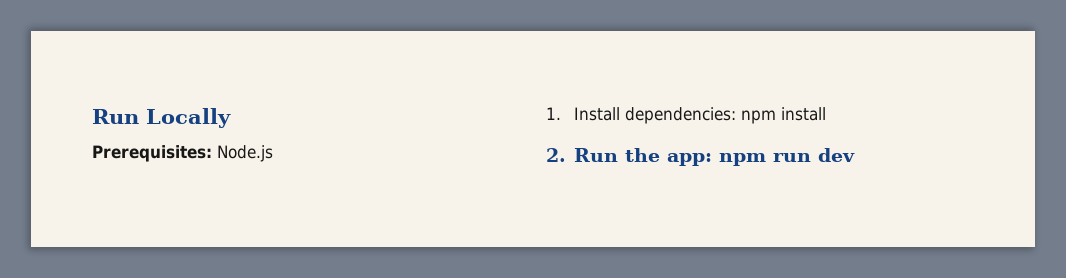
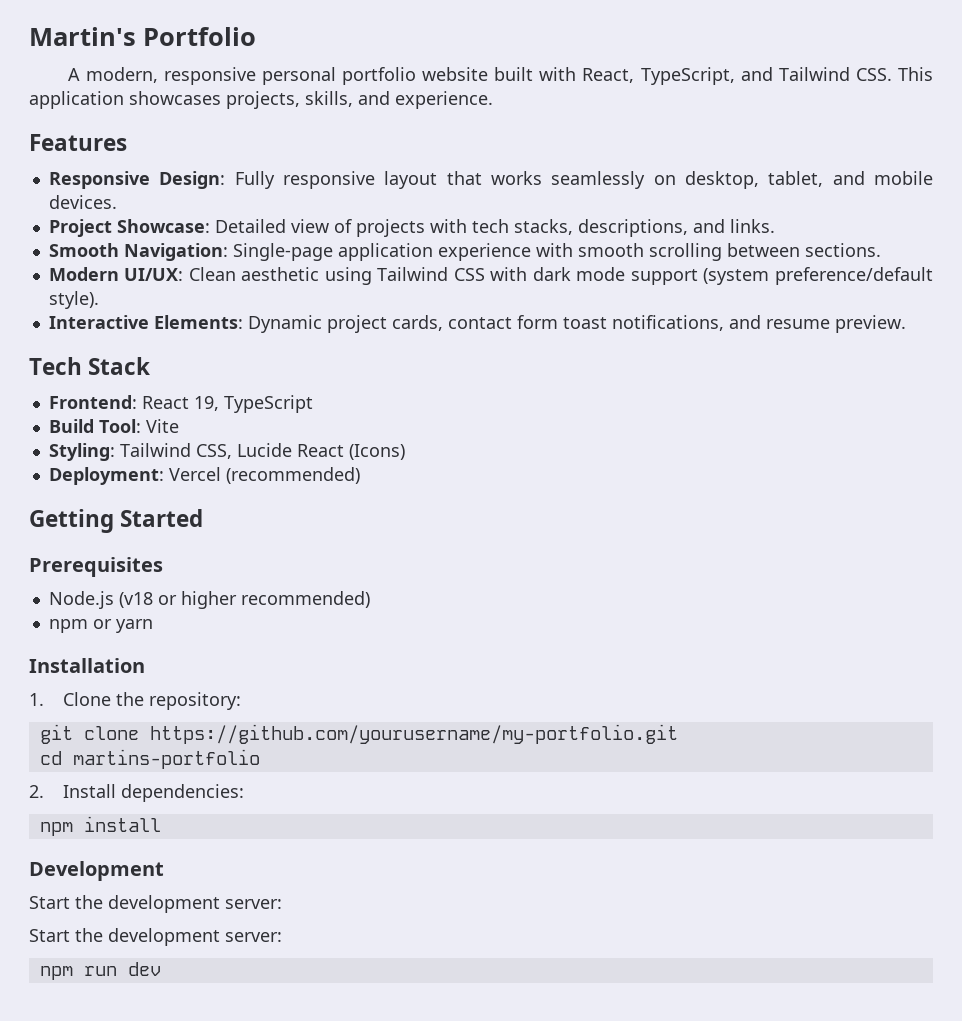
- Run Locally
- Prerequisites: Node.js
- 1. Install dependencies: npm install
+ Martin's Portfolio
+ A modern, responsive personal portfolio website built with React, TypeScript, and Tailwind CSS. This application showcases projects, skills, and experience.
+ Features
+ Responsive Design: Fully responsive layout that works seamlessly on desktop, tablet, and mobile devices.
+ Project Showcase: Detailed view of projects with tech stacks, descriptions, and links.
+ Smooth Navigation: Single-page application experience with smooth scrolling between sections.
+ Modern UI/UX: Clean aesthetic using Tailwind CSS with dark mode support (system preference/default style).
+ Interactive Elements: Dynamic project cards, contact form toast notifications, and resume preview.
+ Tech Stack
+ Frontend: React 19, TypeScript
+ Build Tool: Vite
+ Styling: Tailwind CSS, Lucide React (Icons)
+ Deployment: Vercel (recommended)
+ Getting Started
+ Prerequisites
+ Node.js (v18 or higher recommended)
+ npm or yarn
+ Installation
+ 1. Clone the repository:
+ git clone https://github.com/yourusername/my-portfolio.git
+ cd martins-portfolio
+ 2. Install dependencies:
+ npm install
- 2. Run the app: npm run dev
+ Development
+ Start the development server:
+ Start the development server:
+ npm run dev

